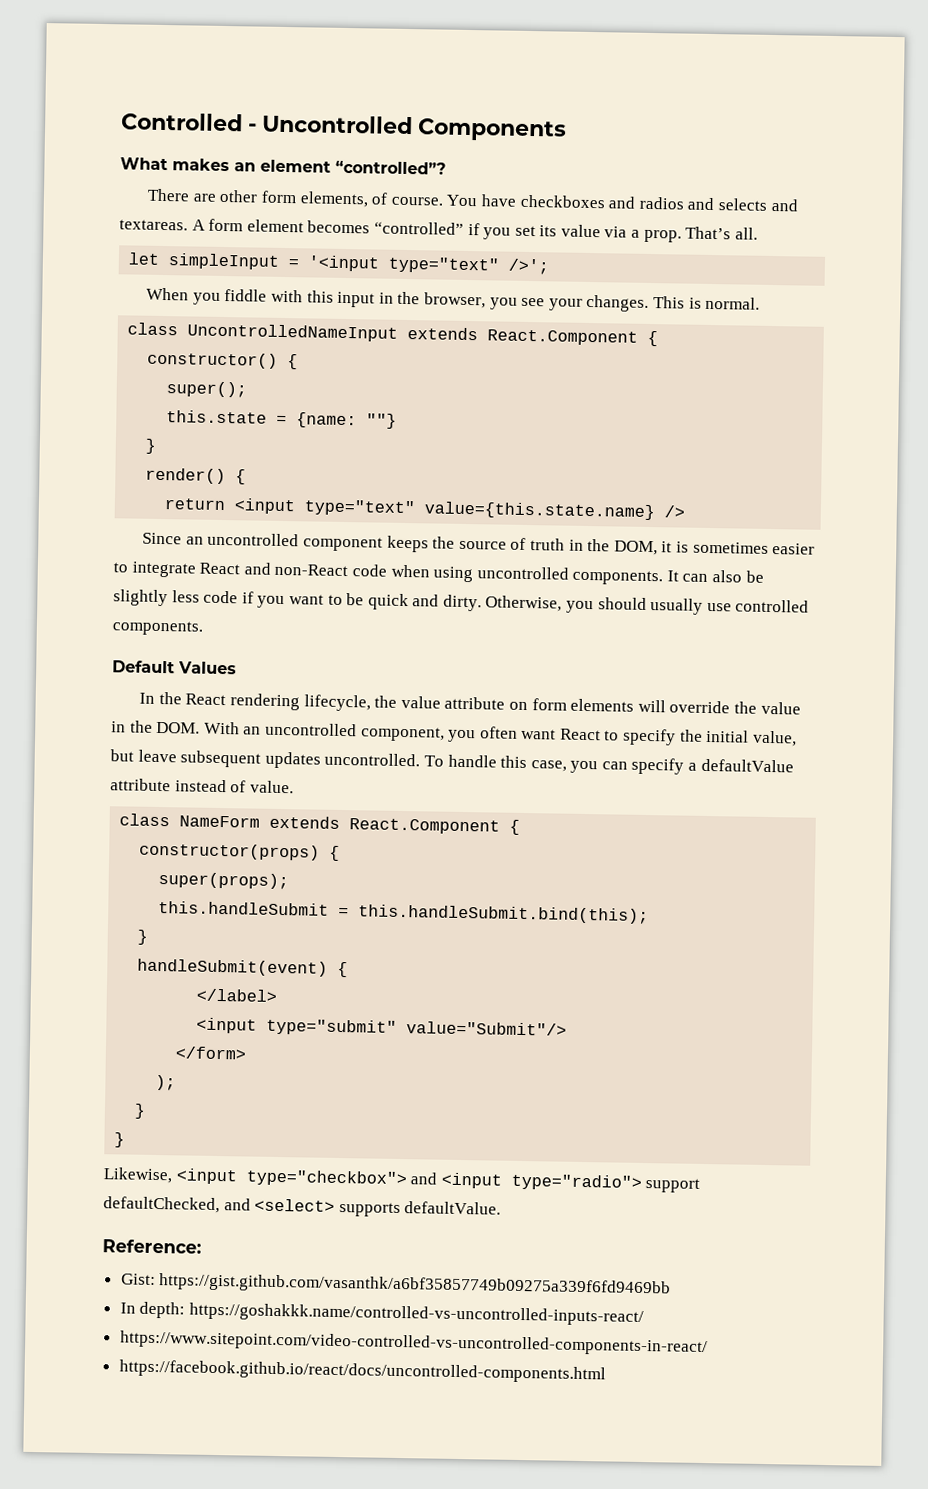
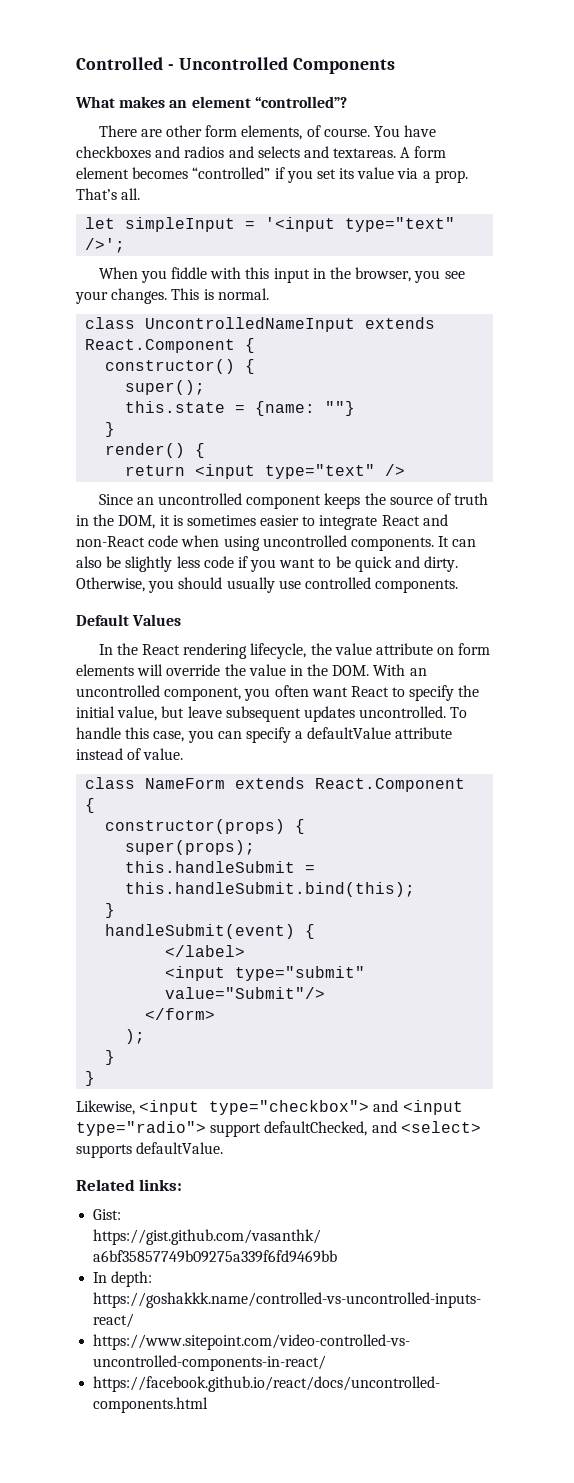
- return <input type="text" value={this.state.name} />
+ return <input type="text" />
- Reference:
+ Related links:

